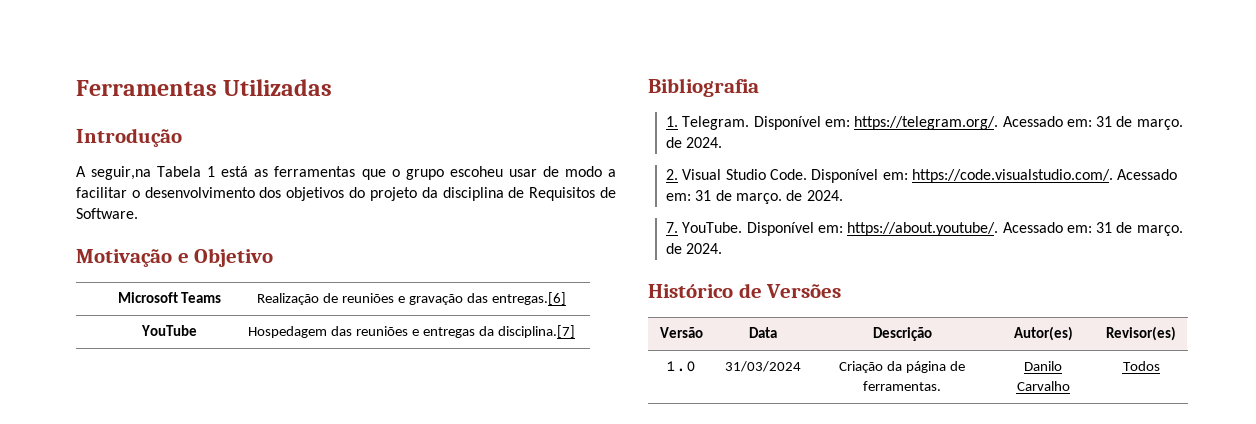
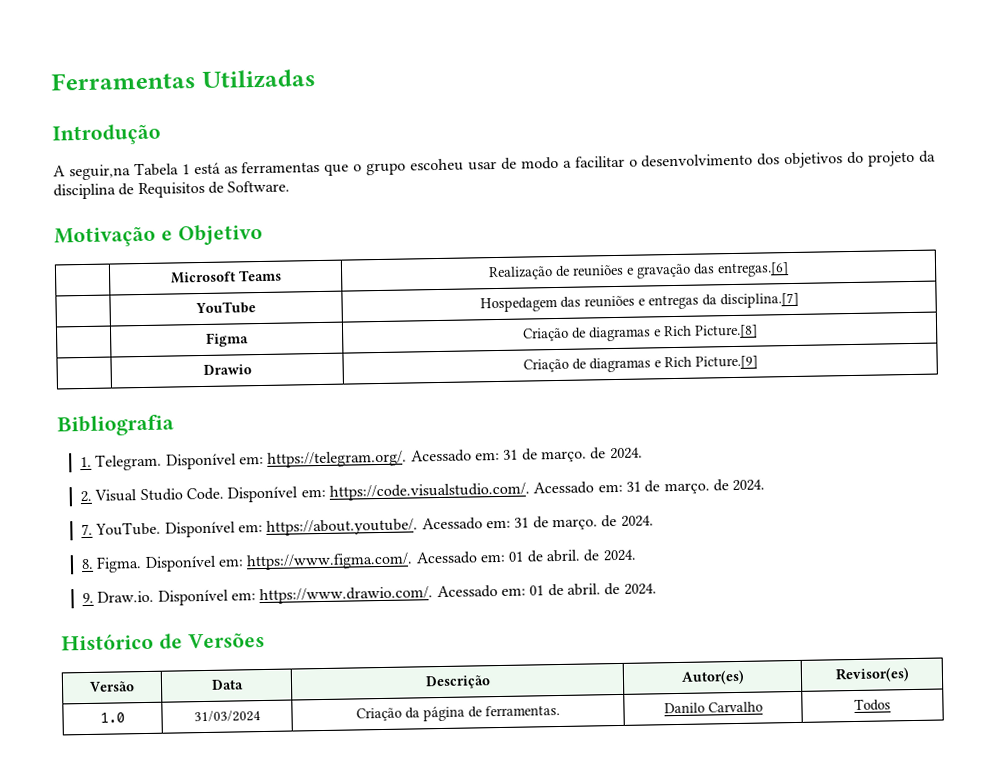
+ | Figma | Criação de diagramas e Rich Picture.[8]
+ | Drawio | Criação de diagramas e Rich Picture.[9]
+ 8. Figma. Disponível em: https://www.figma.com/. Acessado em: 01 de abril. de 2024.
+ 9. Draw.io. Disponível em: https://www.drawio.com/. Acessado em: 01 de abril. de 2024.

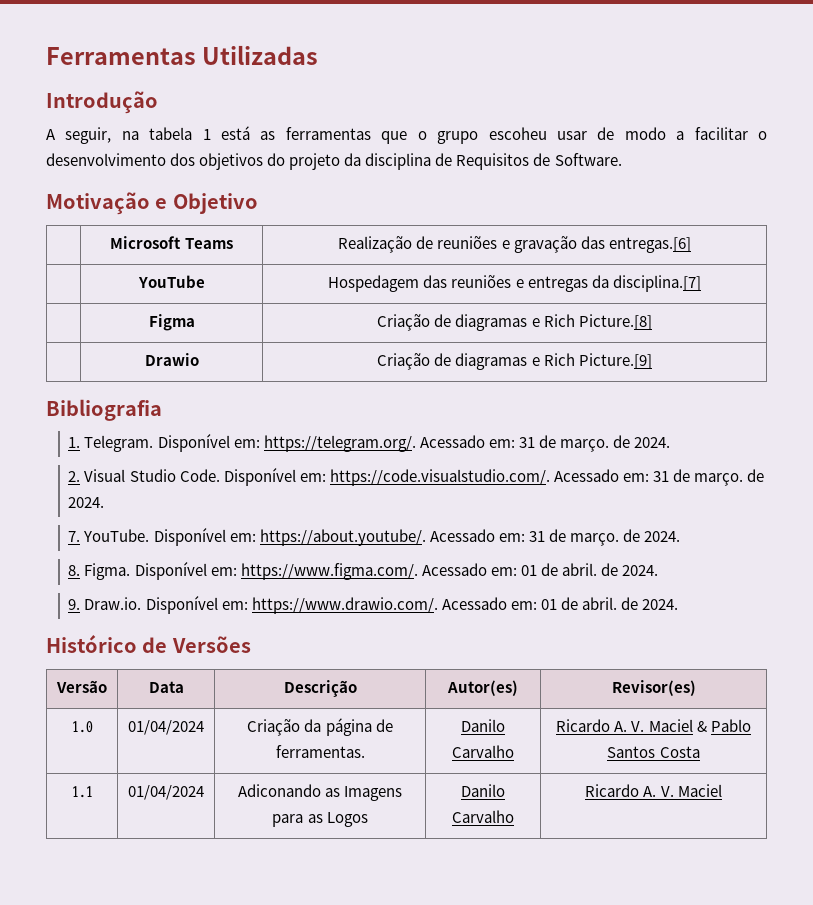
- A seguir,na Tabela 1 está as ferramentas que o grupo escoheu usar de modo a facilitar o desenvolvimento dos objetivos do projeto da disciplina de Requisitos de Software.
+ A seguir, na tabela 1 está as ferramentas que o grupo escoheu usar de modo a facilitar o desenvolvimento dos objetivos do projeto da disciplina de Requisitos de Software.
- 1.0 | 31/03/2024 | Criação da página de ferramentas. | Danilo Carvalho | Todos
+ 1.0 | 01/04/2024 | Criação da página de ferramentas. | Danilo Carvalho | Ricardo A. V. Maciel & Pablo Santos Costa
+ 1.1 | 01/04/2024 | Adiconando as Imagens para as Logos | Danilo Carvalho | Ricardo A. V. Maciel

